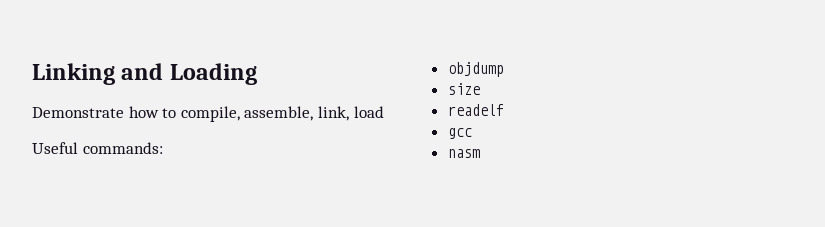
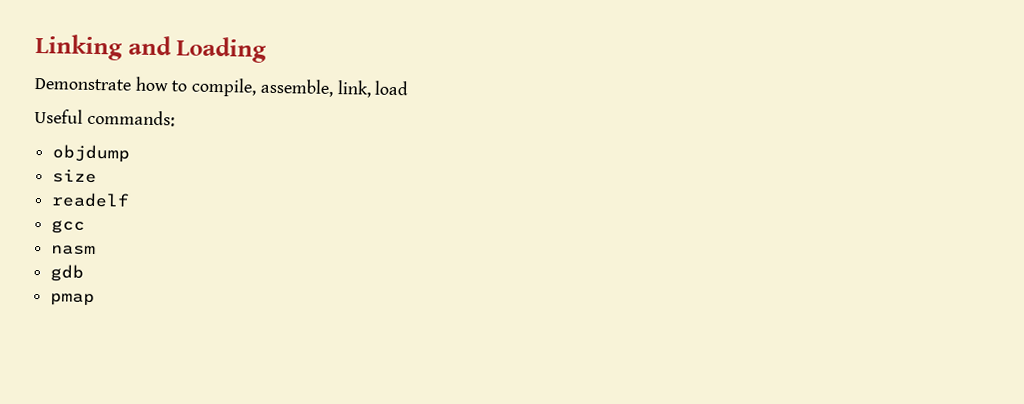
+ gdb
+ pmap

